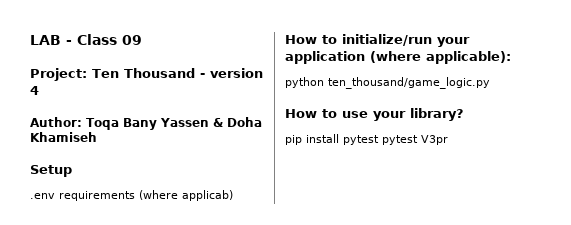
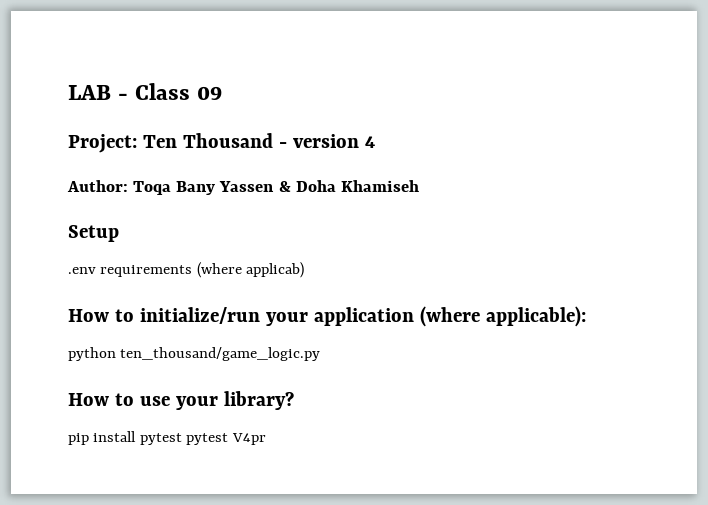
- pip install pytest pytest V3pr
+ pip install pytest pytest V4pr

